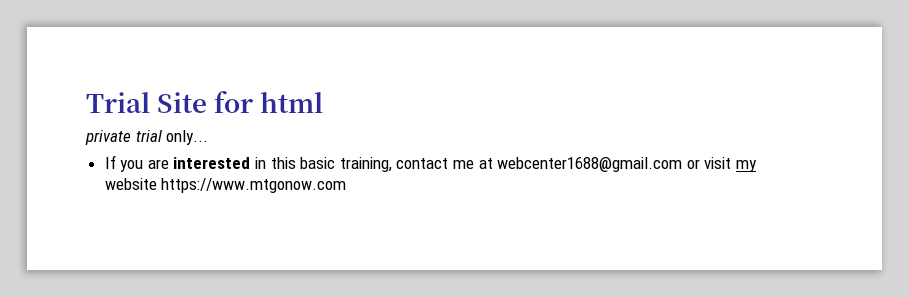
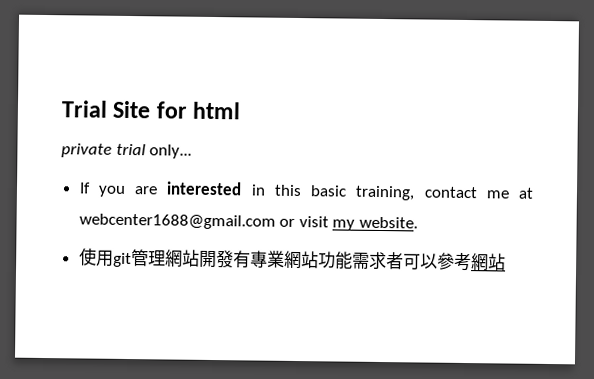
- If you are interested in this basic training, contact me at webcenter1688@gmail.com or visit my website https://www.mtgonow.com
+ If you are interested in this basic training, contact me at webcenter1688@gmail.com or visit my website.
+ 使用git管理網站開發有專業網站功能需求者可以參考網站

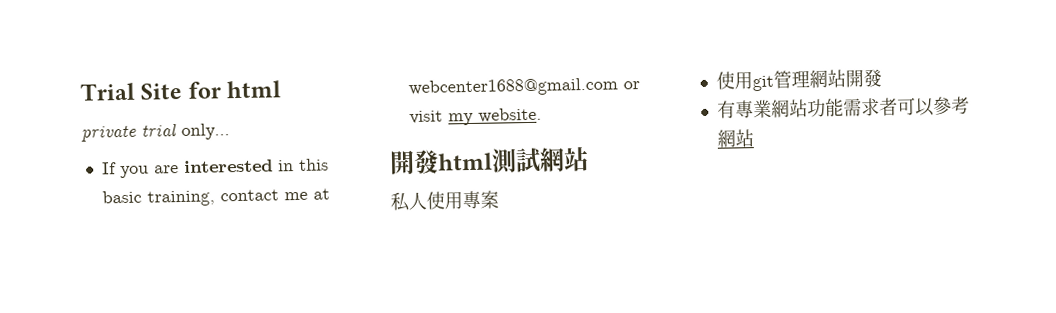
+ 開發html測試網站
+ 私人使用專案
- 使用git管理網站開發有專業網站功能需求者可以參考網站
+ 使用git管理網站開發
+ 有專業網站功能需求者可以參考網站

